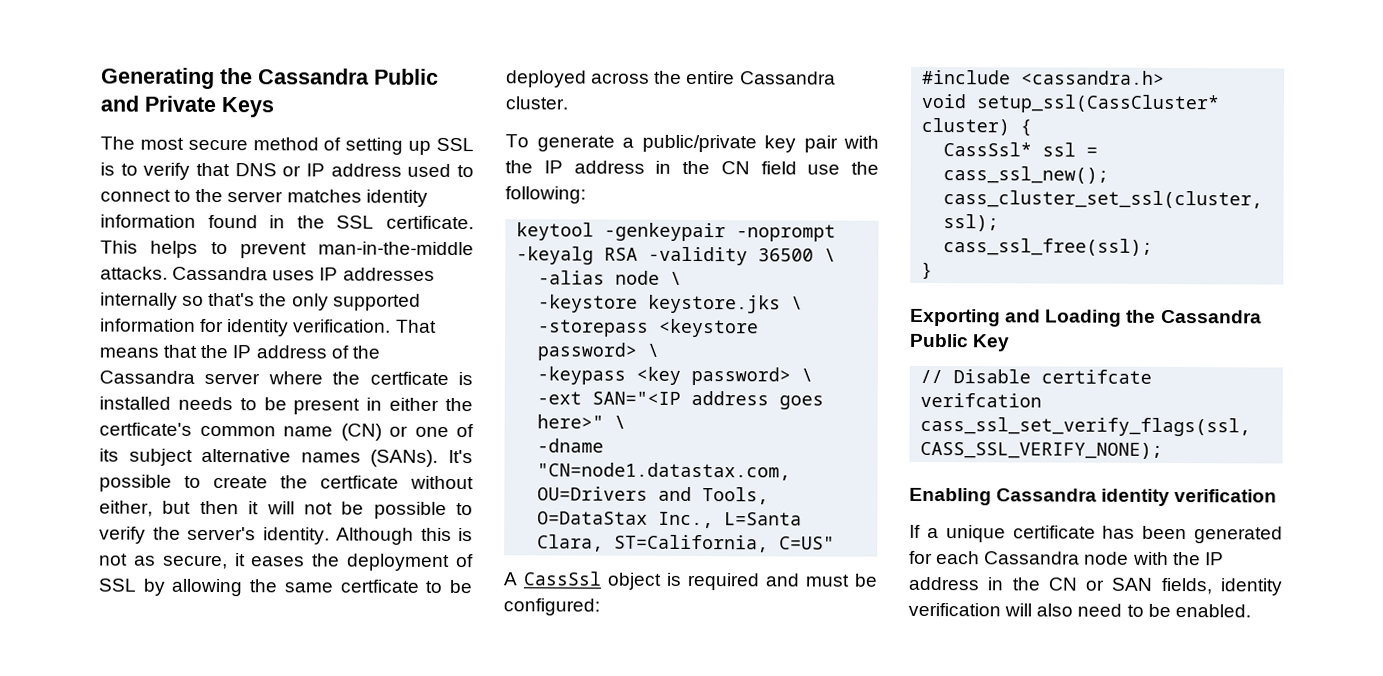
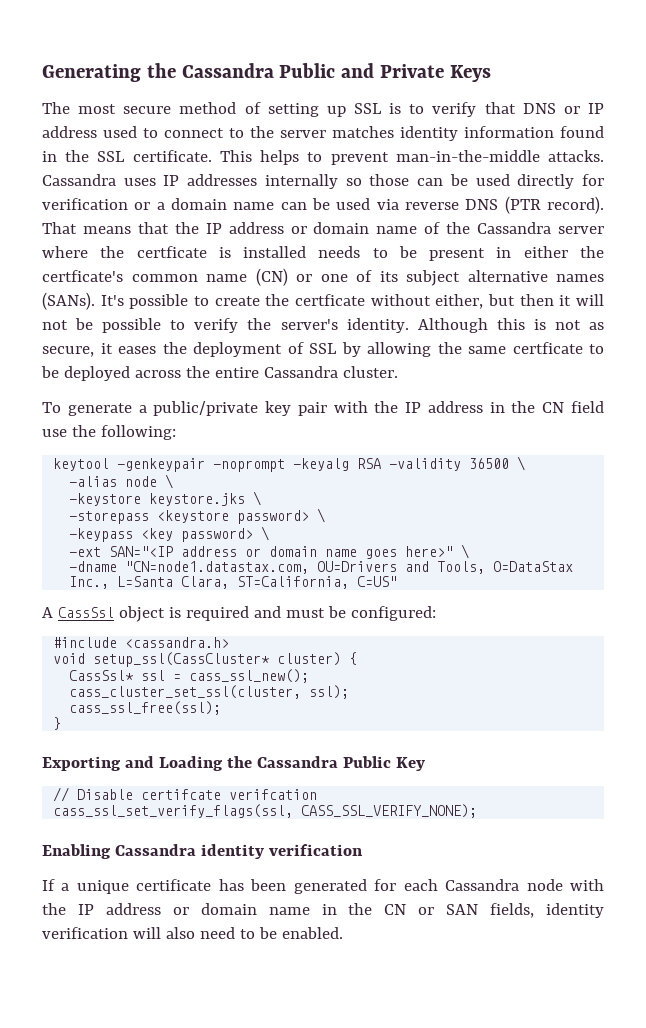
- Cassandra uses IP addresses internally so that's the only supported information for identity verification.
+ Cassandra uses IP addresses internally so those can be used directly for verification or a domain name can be used via reverse DNS (PTR record).
- That means that the IP address of the Cassandra server where the certficate is installed needs to be present in either the certficate's common name (CN) or one of its subject alternative names (SANs).
+ That means that the IP address or domain name of the Cassandra server where the certficate is installed needs to be present in either the certficate's common name (CN) or one of its subject alternative names (SANs).
- -ext SAN="<IP address goes here>" \
+ -ext SAN="<IP address or domain name goes here>" \
- If a unique certificate has been generated for each Cassandra node with the IP address in the CN or SAN fields, identity verification will also need to be enabled.
+ If a unique certificate has been generated for each Cassandra node with the IP address or domain name in the CN or SAN fields, identity verification will also need to be enabled.

